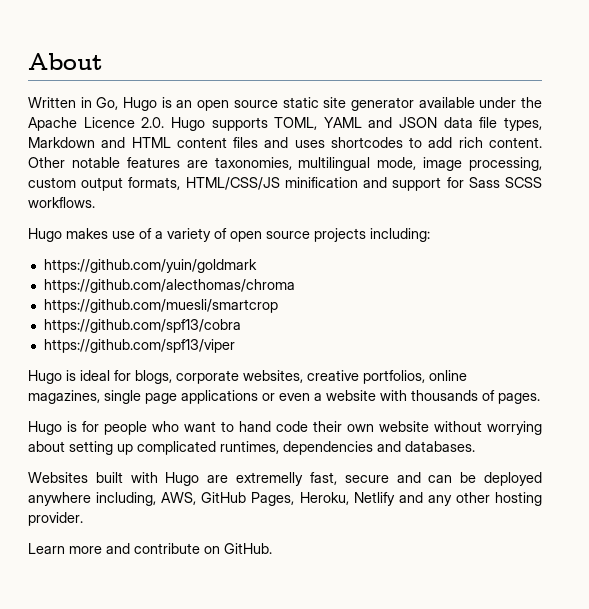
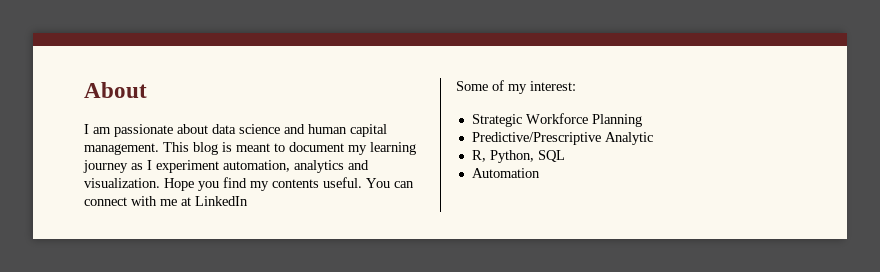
- Written in Go, Hugo is an open source static site generator available under the Apache Licence 2.0. Hugo supports TOML, YAML and JSON data file types, Markdown and HTML content files and uses shortcodes to add rich content. Other notable features are taxonomies, multilingual mode, image processing, custom output formats, HTML/CSS/JS minification and support for Sass SCSS workflows.
- Hugo makes use of a variety of open source projects including:
- https://github.com/yuin/goldmark
- https://github.com/alecthomas/chroma
- https://github.com/muesli/smartcrop
- https://github.com/spf13/cobra
- https://github.com/spf13/viper
- Hugo is ideal for blogs, corporate websites, creative portfolios, online magazines, single page applications or even a website with thousands of pages.
- Hugo is for people who want to hand code their own website without worrying about setting up complicated runtimes, dependencies and databases.
- Websites built with Hugo are extremelly fast, secure and can be deployed anywhere including, AWS, GitHub Pages, Heroku, Netlify and any other hosting provider.
- Learn more and contribute on GitHub.
+ I am passionate about data science and human capital management. This blog is meant to document my learning journey as I experiment automation, analytics and visualization. Hope you find my contents useful. You can connect with me at LinkedIn
+ Some of my interest:
+ Strategic Workforce Planning
+ Predictive/Prescriptive Analytic
+ R, Python, SQL
+ Automation

